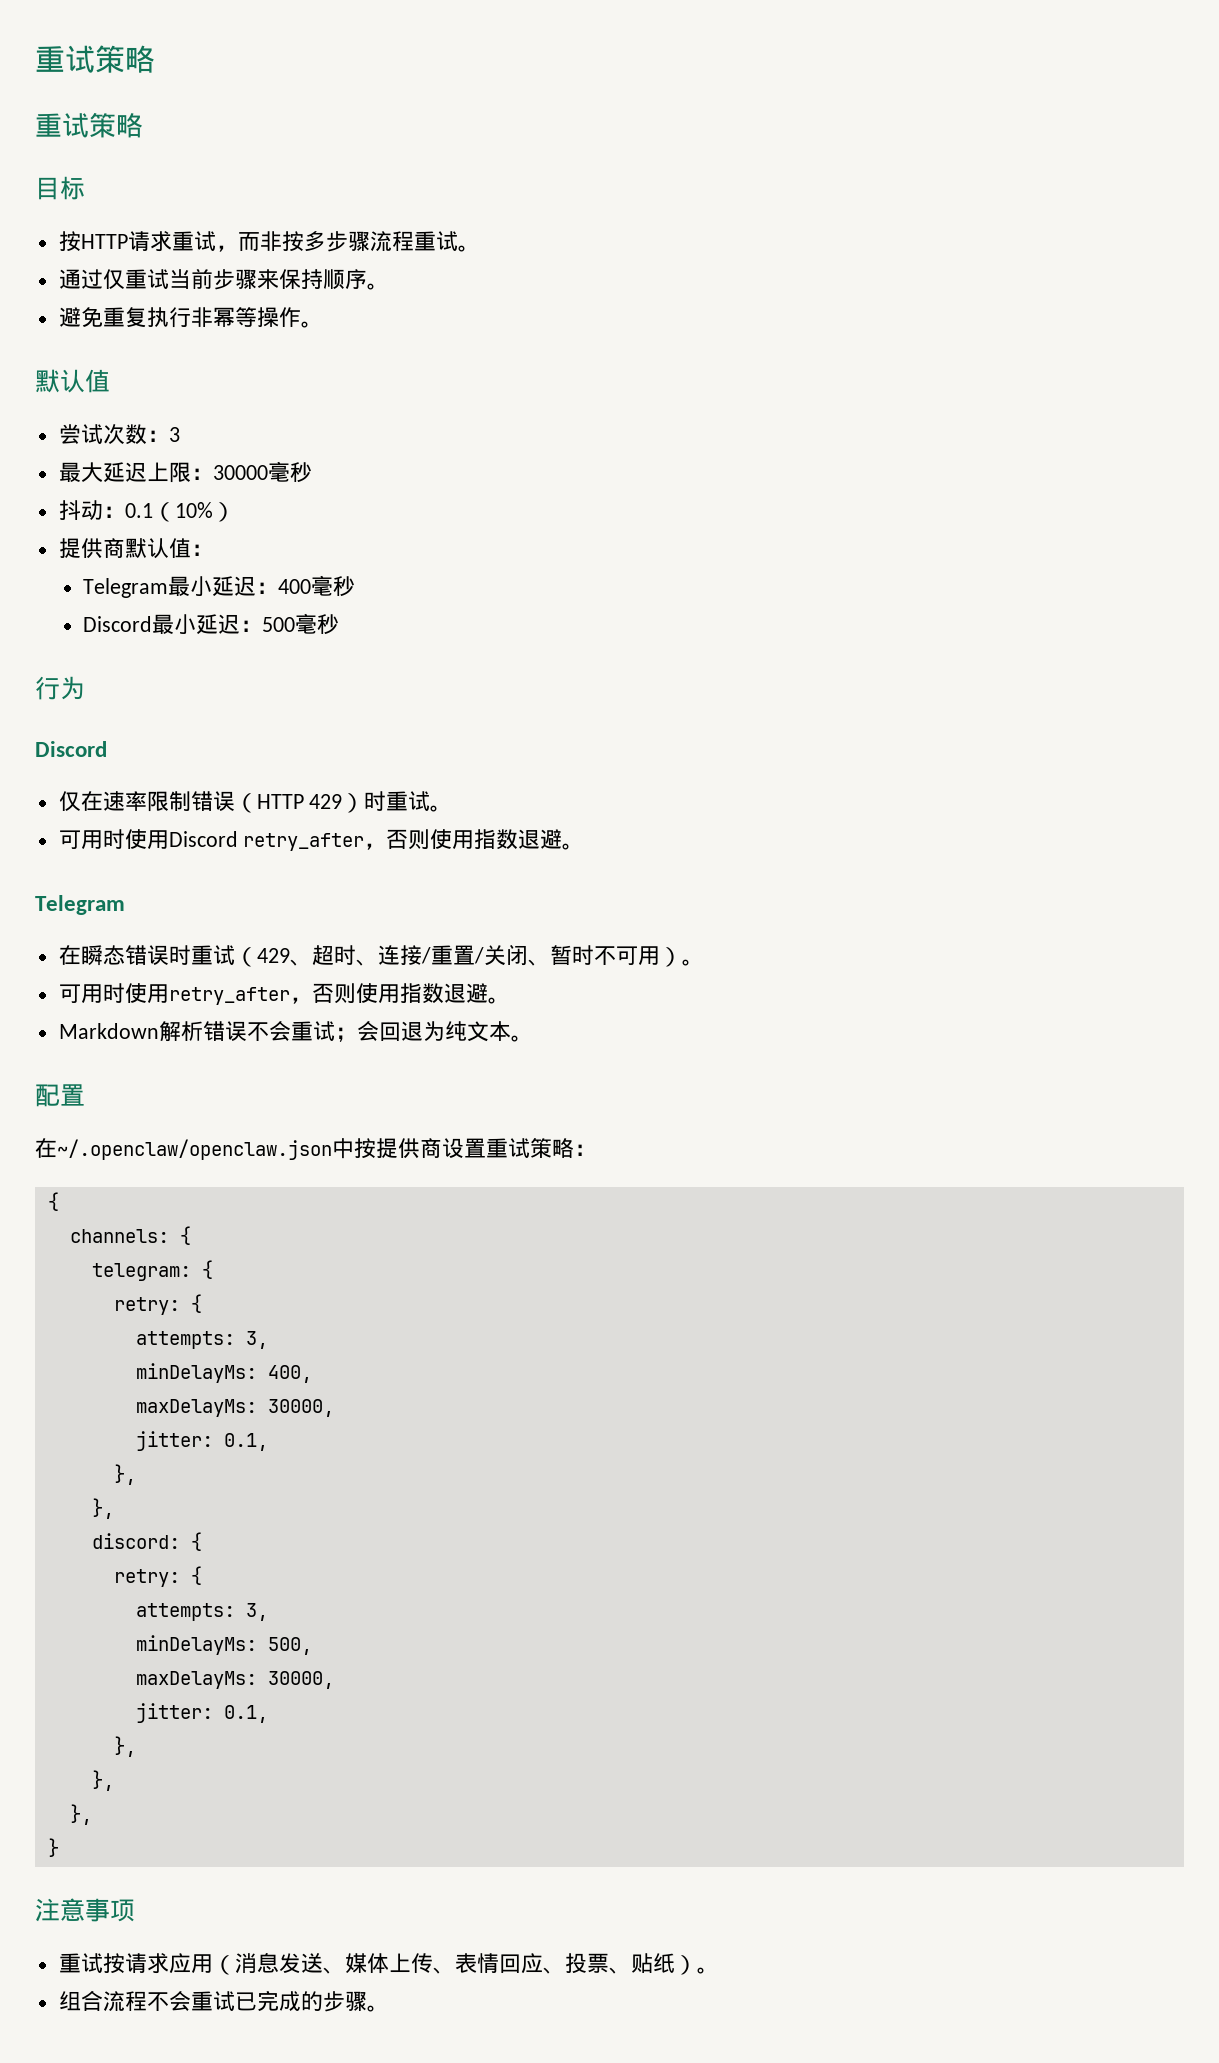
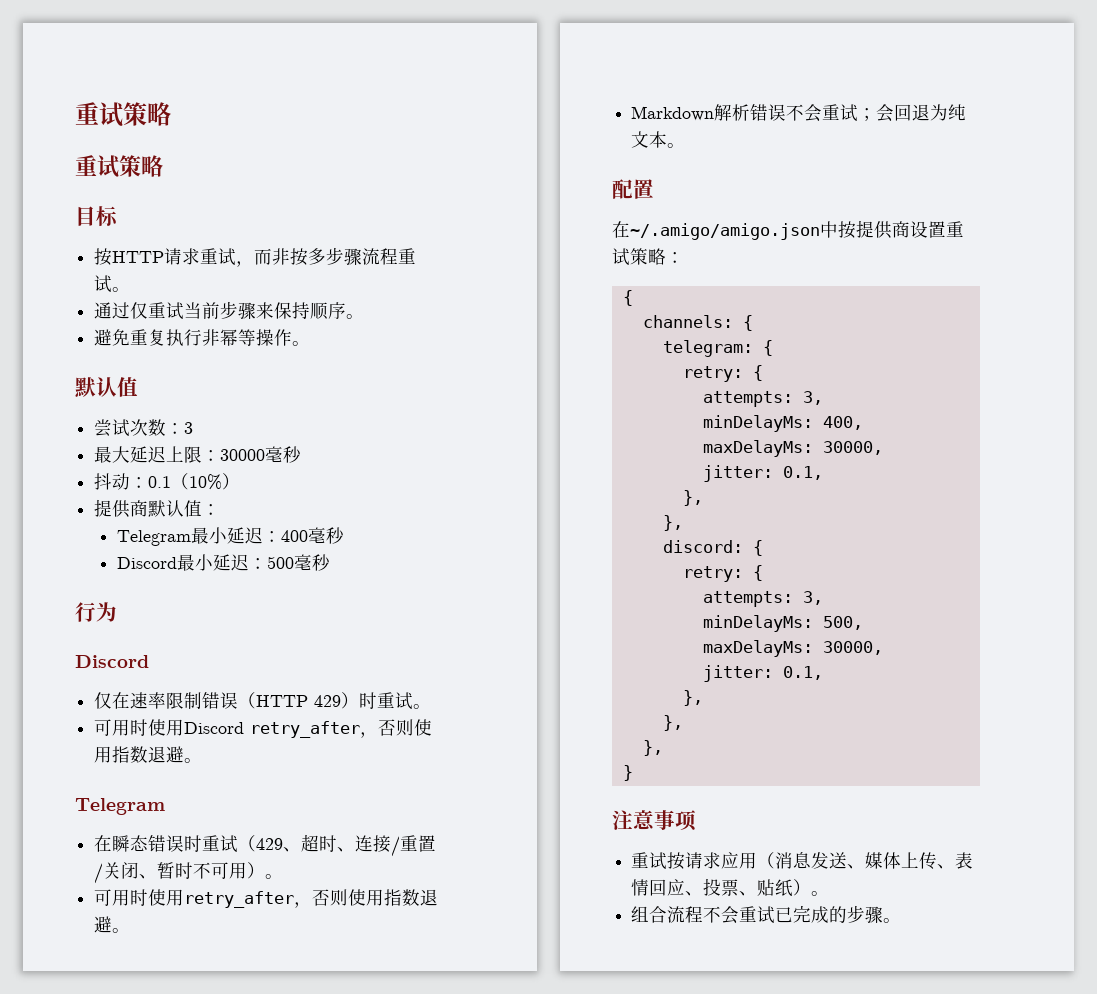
- 在~/.openclaw/openclaw.json中按提供商设置重试策略：
+ 在~/.amigo/amigo.json中按提供商设置重试策略：

